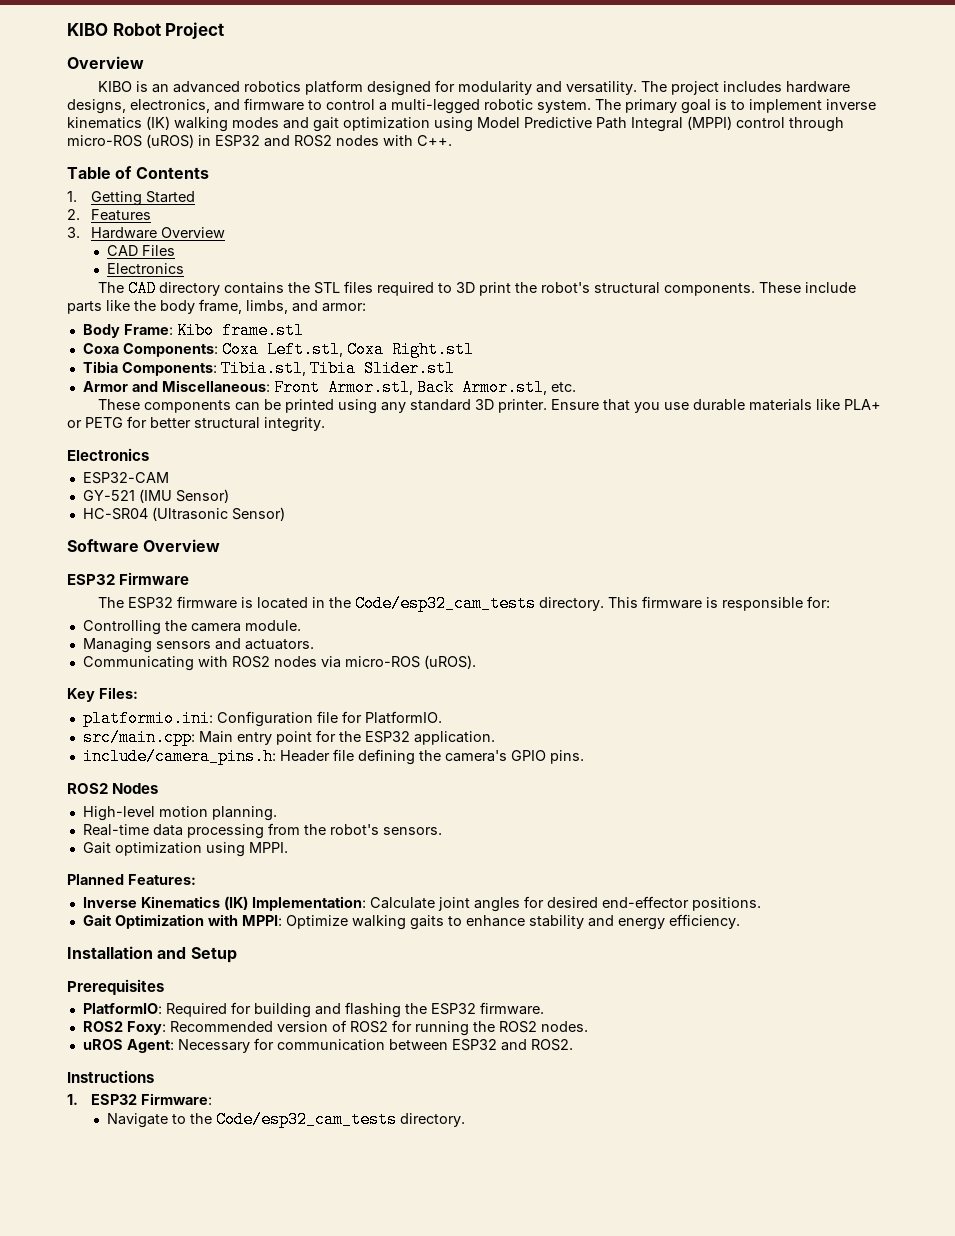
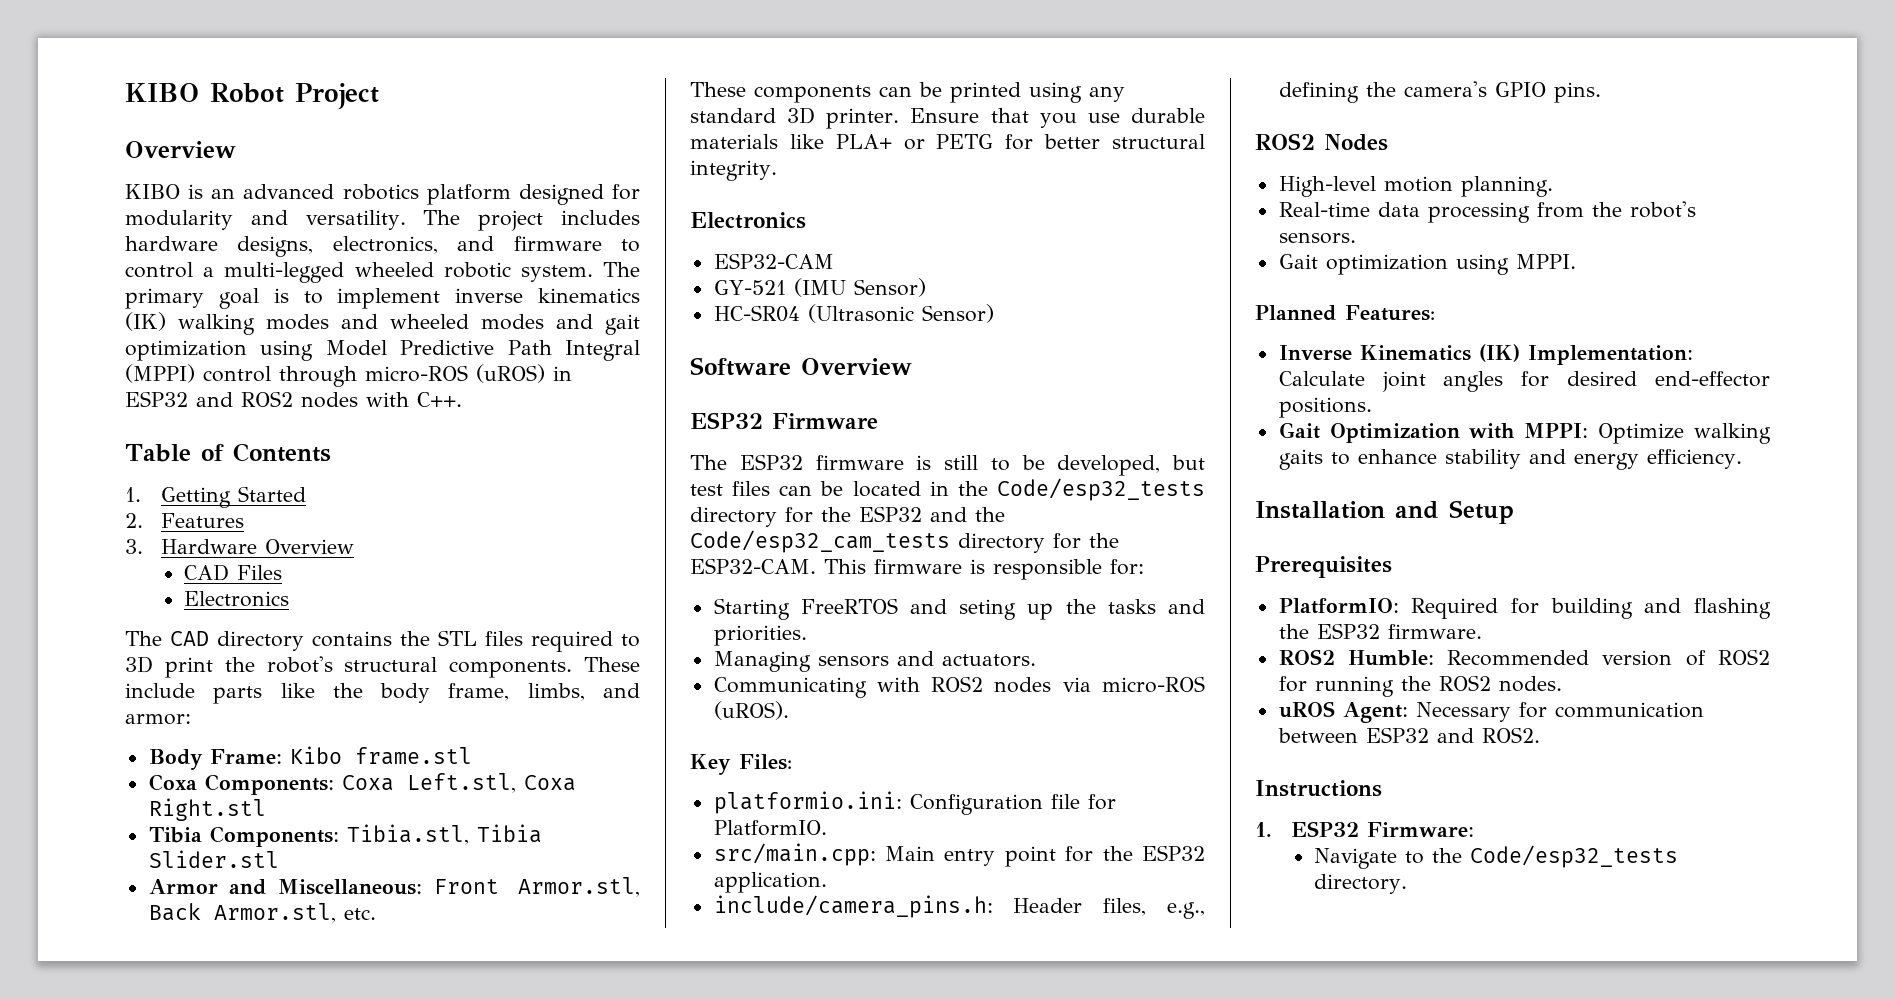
- The project includes hardware designs, electronics, and firmware to control a multi-legged robotic system.
+ The project includes hardware designs, electronics, and firmware to control a multi-legged wheeled robotic system.
- The primary goal is to implement inverse kinematics (IK) walking modes and gait optimization using Model Predictive Path Integral (MPPI) control through micro-ROS (uROS) in ESP32 and ROS2 nodes with C++.
+ The primary goal is to implement inverse kinematics (IK) walking modes and wheeled modes and gait optimization using Model Predictive Path Integral (MPPI) control through micro-ROS (uROS) in ESP32 and ROS2 nodes with C++.
- The ESP32 firmware is located in the Code/esp32_cam_tests directory.
+ The ESP32 firmware is still to be developed, but test files can be located in the Code/esp32_tests directory for the ESP32 and the Code/esp32_cam_tests directory for the ESP32-CAM.
- Controlling the camera module.
+ Starting FreeRTOS and seting up the tasks and priorities.
- include/camera_pins.h: Header file defining the camera's GPIO pins.
+ include/camera_pins.h: Header files, e.g., defining the camera's GPIO pins.
- ROS2 Foxy: Recommended version of ROS2 for running the ROS2 nodes.
+ ROS2 Humble: Recommended version of ROS2 for running the ROS2 nodes.
- Navigate to the Code/esp32_cam_tests directory.
+ Navigate to the Code/esp32_tests directory.

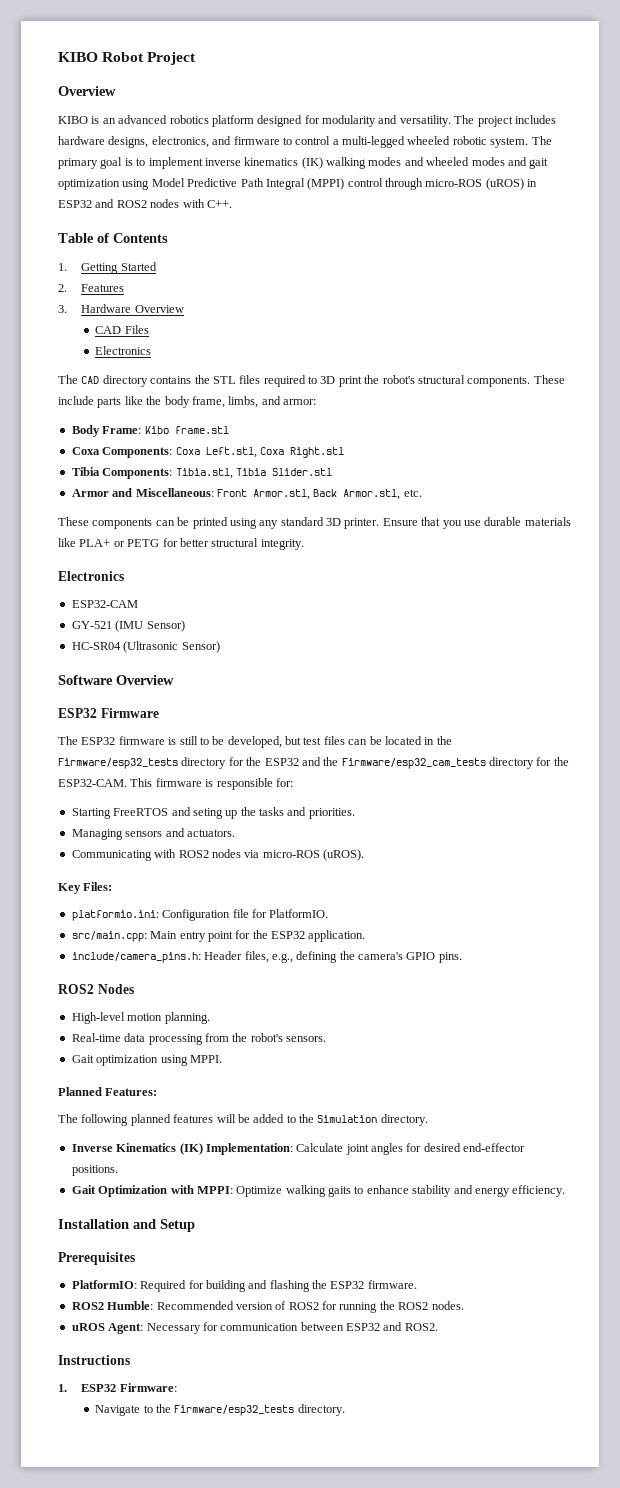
- The ESP32 firmware is still to be developed, but test files can be located in the Code/esp32_tests directory for the ESP32 and the Code/esp32_cam_tests directory for the ESP32-CAM.
+ The ESP32 firmware is still to be developed, but test files can be located in the Firmware/esp32_tests directory for the ESP32 and the Firmware/esp32_cam_tests directory for the ESP32-CAM.
+ The following planned features will be added to the Simulation directory.
- Navigate to the Code/esp32_tests directory.
+ Navigate to the Firmware/esp32_tests directory.

